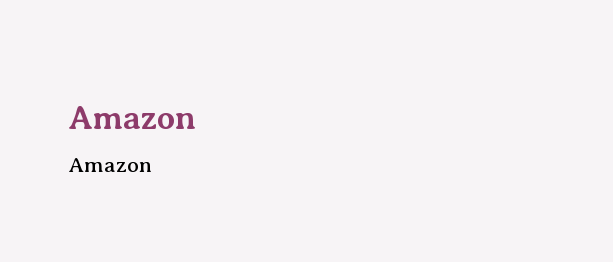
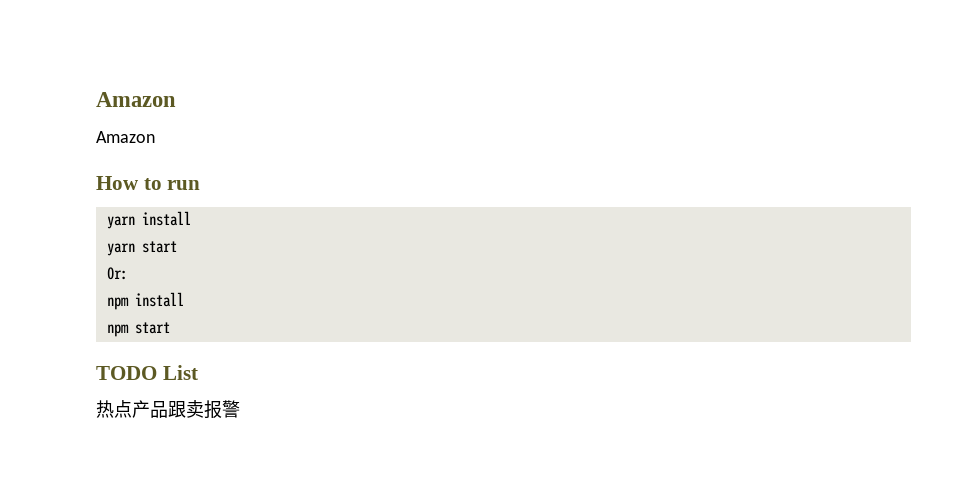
+ How to run
+ yarn install
+ yarn start
+ Or:
+ npm install
+ npm start
+ TODO List
+ 热点产品跟卖报警

